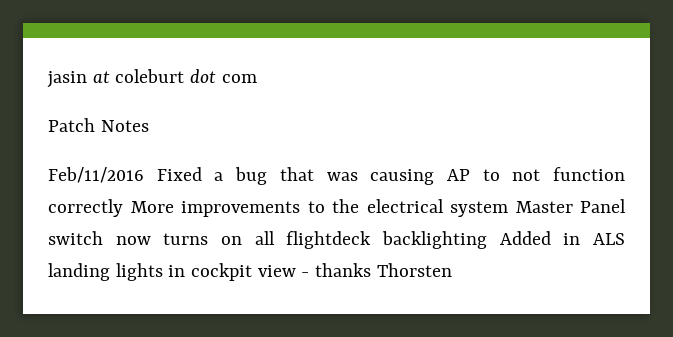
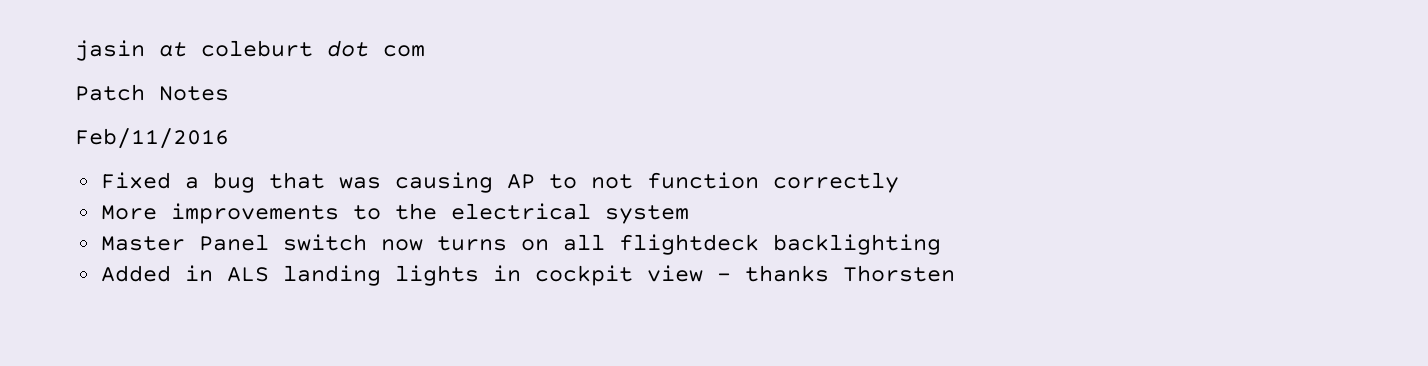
- Feb/11/2016 Fixed a bug that was causing AP to not function correctly More improvements to the electrical system Master Panel switch now turns on all flightdeck backlighting Added in ALS landing lights in cockpit view - thanks Thorsten
+ Feb/11/2016
+ Fixed a bug that was causing AP to not function correctly
+ More improvements to the electrical system
+ Master Panel switch now turns on all flightdeck backlighting
+ Added in ALS landing lights in cockpit view - thanks Thorsten

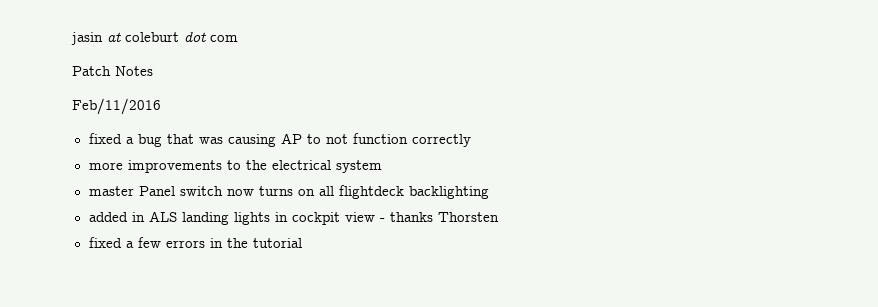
- Fixed a bug that was causing AP to not function correctly
+ fixed a bug that was causing AP to not function correctly
- More improvements to the electrical system
+ more improvements to the electrical system
- Master Panel switch now turns on all flightdeck backlighting
+ master Panel switch now turns on all flightdeck backlighting
- Added in ALS landing lights in cockpit view - thanks Thorsten
+ added in ALS landing lights in cockpit view - thanks Thorsten
+ fixed a few errors in the tutorial

